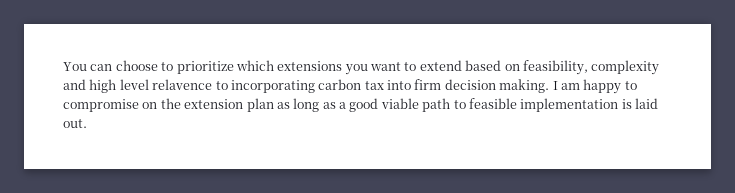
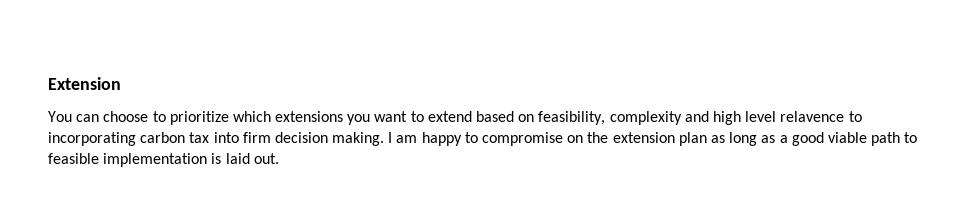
+ Extension

